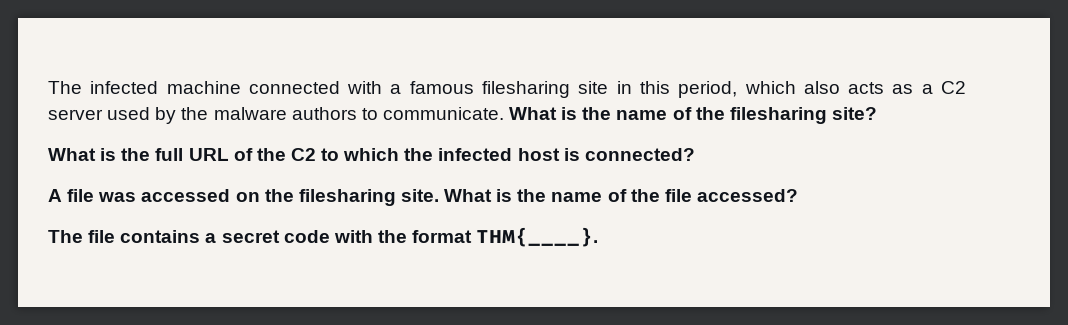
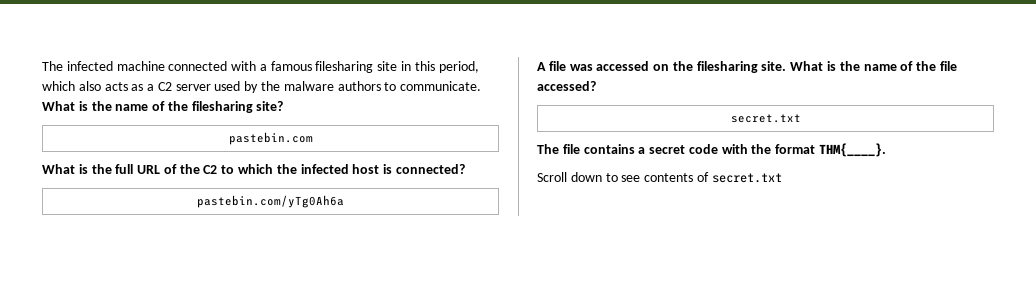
+ pastebin.com
+ pastebin.com/yTg0Ah6a
  What is the name of the file accessed?
+ secret.txt
+ Scroll down to see contents of secret.txt

